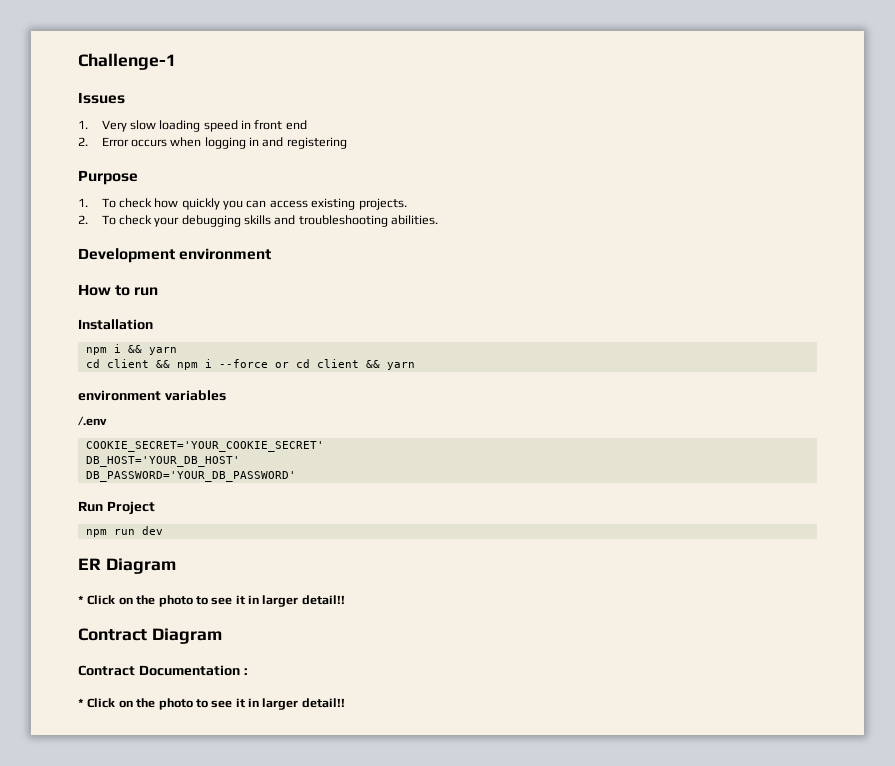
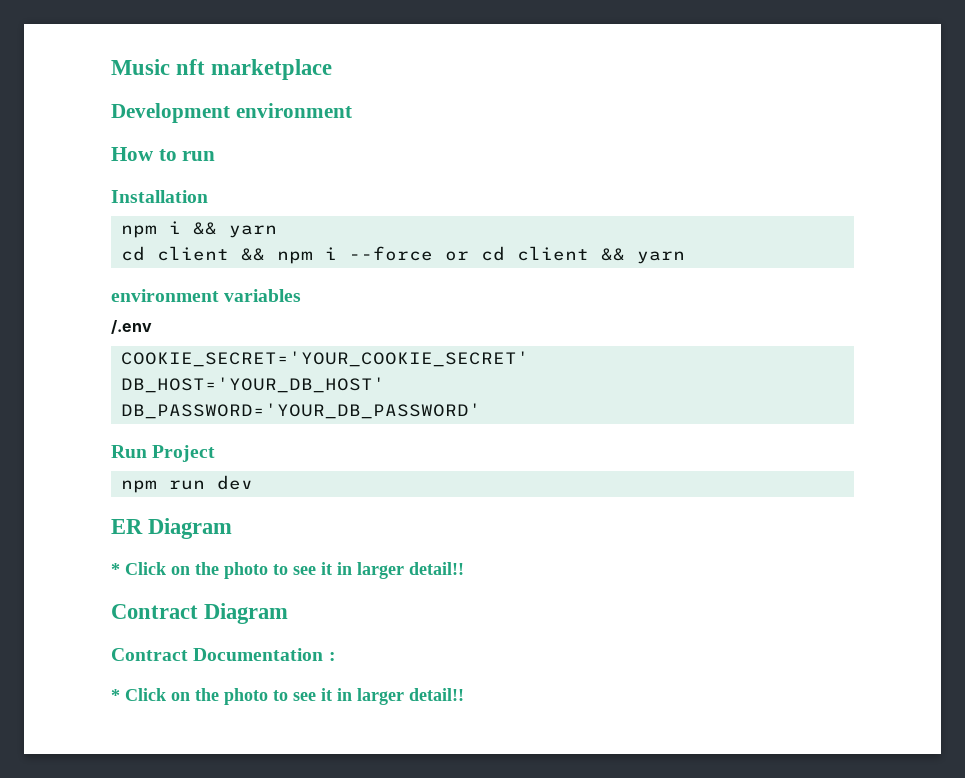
- Challenge-1
- Issues
- 1. Very slow loading speed in front end
- 2. Error occurs when logging in and registering
- Purpose
- 1. To check how quickly you can access existing projects.
- 2. To check your debugging skills and troubleshooting abilities.
+ Music nft marketplace

